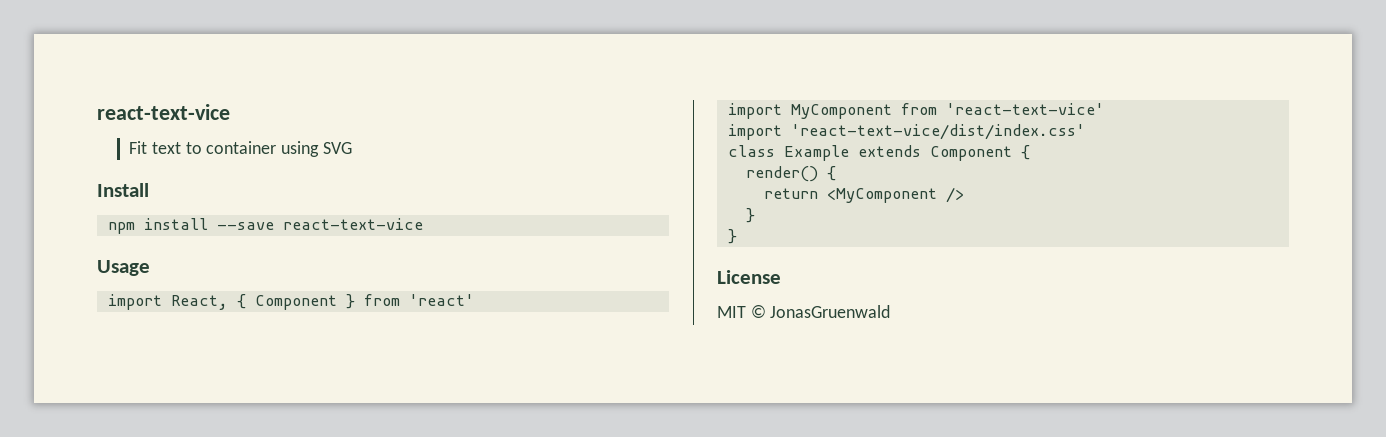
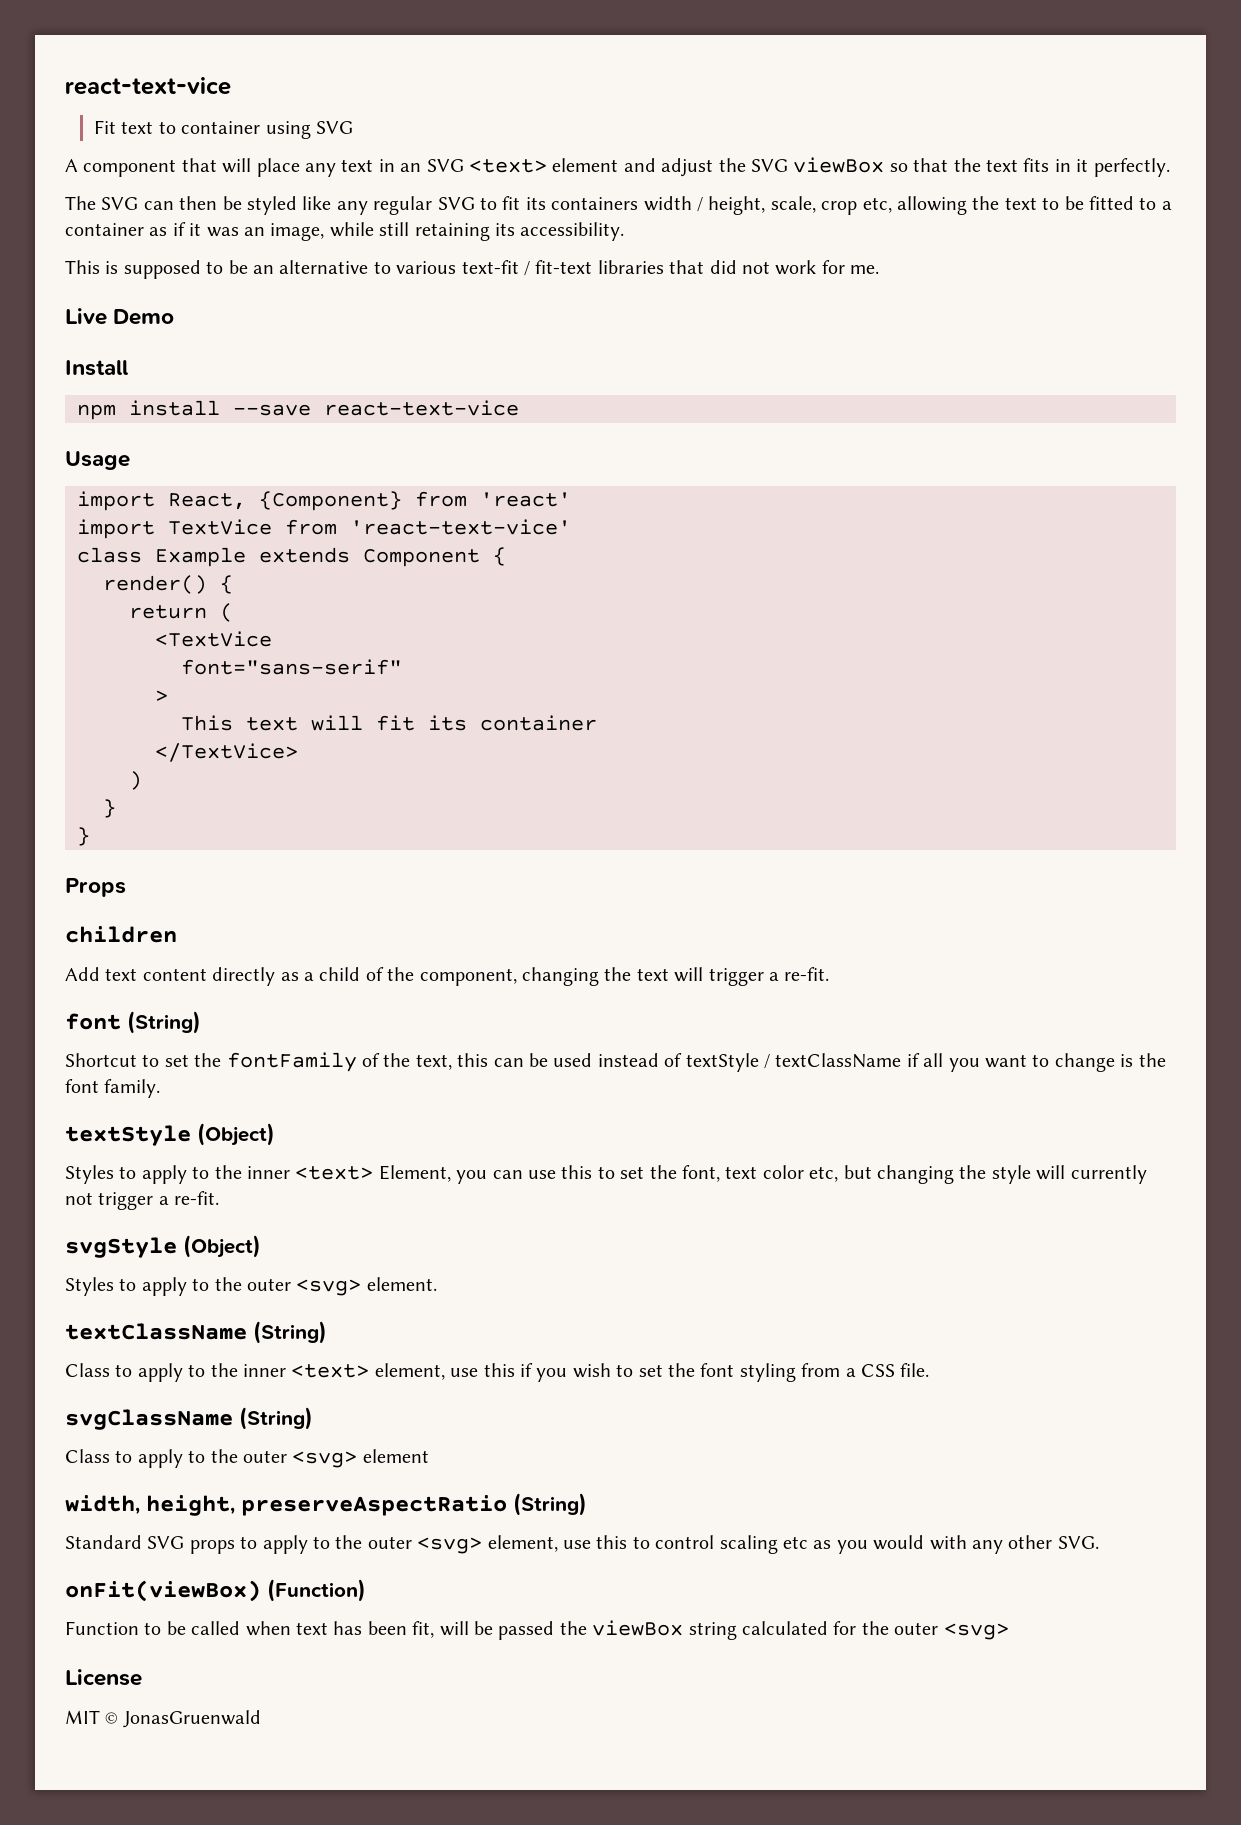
+ A component that will place any text in an SVG <text> element and adjust the SVG viewBox so that the text fits in it perfectly.
+ The SVG can then be styled like any regular SVG to fit its containers width / height, scale, crop etc, allowing the text to be fitted to a container as if it was an image, while still retaining its accessibility.
+ This is supposed to be an alternative to various text-fit / fit-text libraries that did not work for me.
+ Live Demo
- import React, { Component } from 'react'
+ import React, {Component} from 'react'
- import MyComponent from 'react-text-vice'
+ import TextVice from 'react-text-vice'
- import 'react-text-vice/dist/index.css'
- return <MyComponent />
+ return (
+ <TextVice
+ font="sans-serif"
+ >
+ This text will fit its container
+ </TextVice>
+ )
  }
  }
+ Props
+ children
+ Add text content directly as a child of the component, changing the text will trigger a re-fit.
+ font (String)
+ Shortcut to set the fontFamily of the text, this can be used instead of textStyle / textClassName if all you want to change is the font family.
+ textStyle (Object)
+ Styles to apply to the inner <text> Element, you can use this to set the font, text color etc, but changing the style will currently not trigger a re-fit.
+ svgStyle (Object)
+ Styles to apply to the outer <svg> element.
+ textClassName (String)
+ Class to apply to the inner <text> element, use this if you wish to set the font styling from a CSS file.
+ svgClassName (String)
+ Class to apply to the outer <svg> element
+ width, height, preserveAspectRatio (String)
+ Standard SVG props to apply to the outer <svg> element, use this to control scaling etc as you would with any other SVG.
+ onFit(viewBox) (Function)
+ Function to be called when text has been fit, will be passed the viewBox string calculated for the outer <svg>

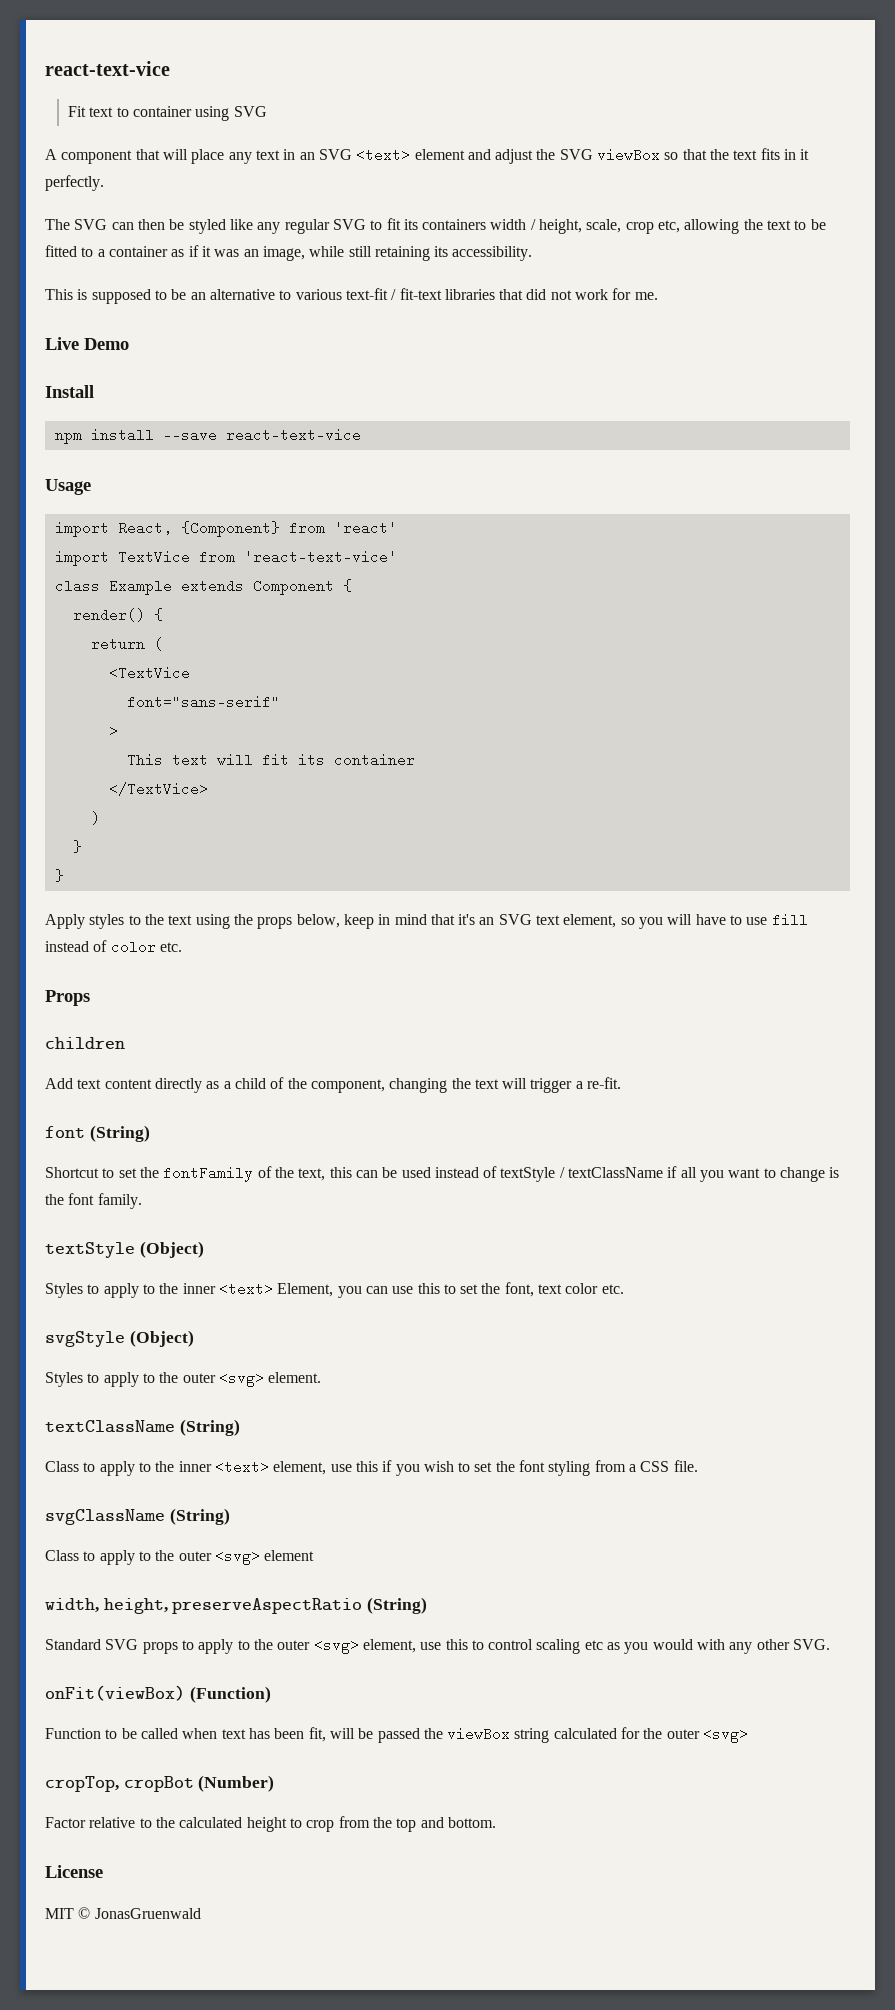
+ Apply styles to the text using the props below, keep in mind that it's an SVG text element, so you will have to use fill instead of color etc.
- Styles to apply to the inner <text> Element, you can use this to set the font, text color etc, but changing the style will currently not trigger a re-fit.
+ Styles to apply to the inner <text> Element, you can use this to set the font, text color etc.
+ cropTop, cropBot (Number)
+ Factor relative to the calculated height to crop from the top and bottom.

